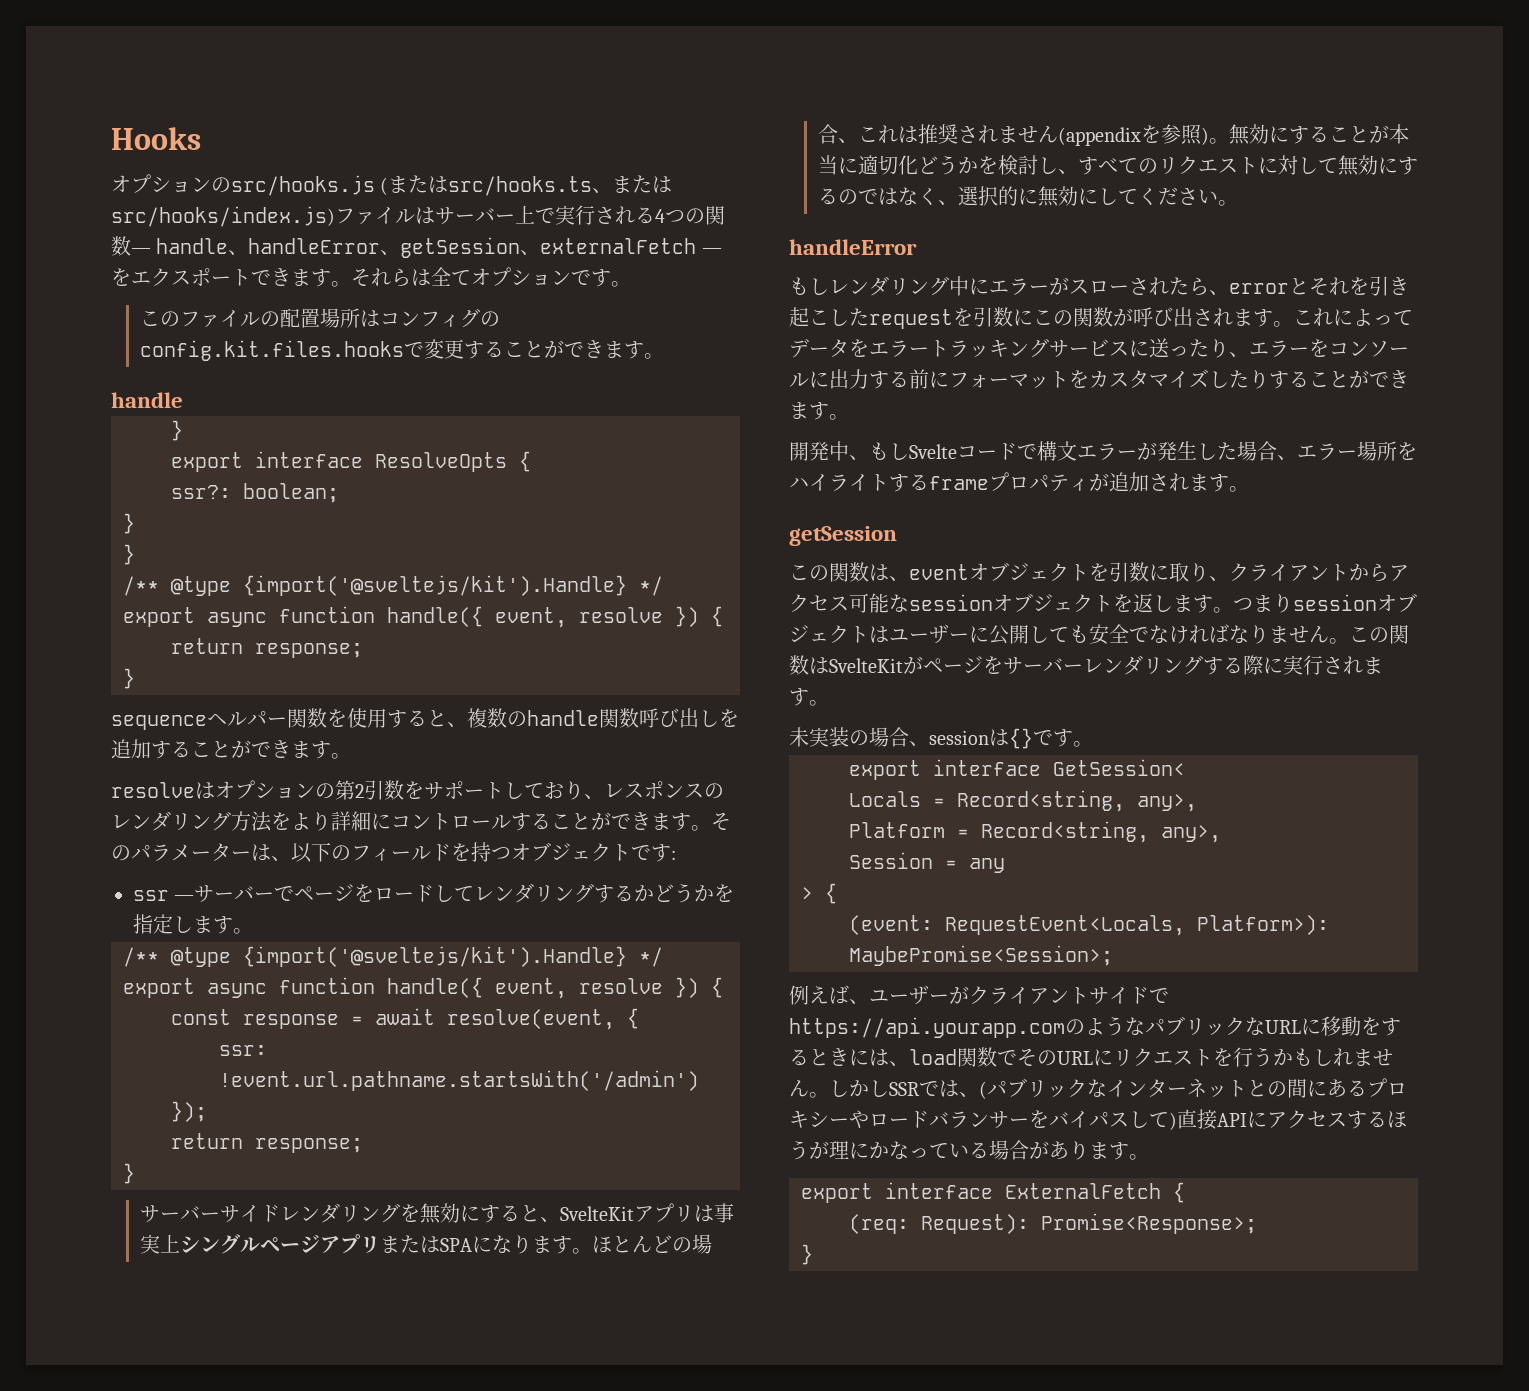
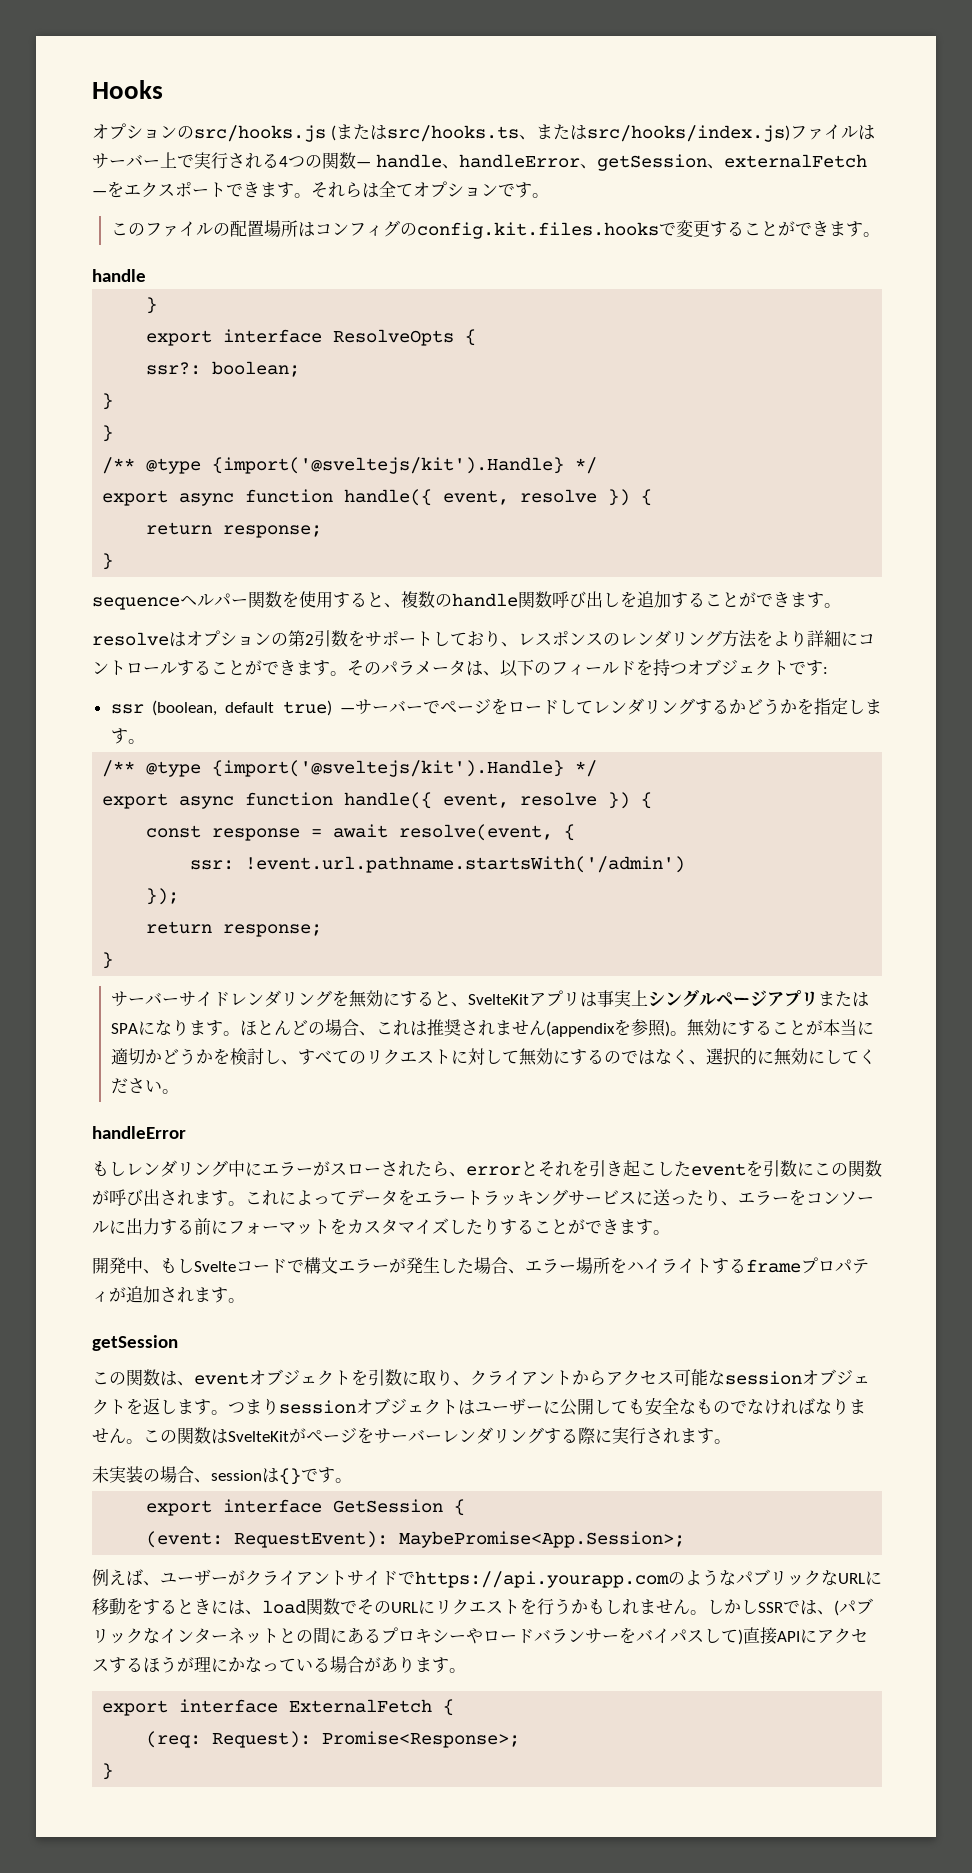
- そのパラメーターは、以下のフィールドを持つオブジェクトです:
+ そのパラメータは、以下のフィールドを持つオブジェクトです:
- ssr —サーバーでページをロードしてレンダリングするかどうかを指定します。
+ ssr (boolean, default true) —サーバーでページをロードしてレンダリングするかどうかを指定します。
- 無効にすることが本当に適切化どうかを検討し、すべてのリクエストに対して無効にするのではなく、選択的に無効にしてください。
+ 無効にすることが本当に適切かどうかを検討し、すべてのリクエストに対して無効にするのではなく、選択的に無効にしてください。
- もしレンダリング中にエラーがスローされたら、errorとそれを引き起こしたrequestを引数にこの関数が呼び出されます。
+ もしレンダリング中にエラーがスローされたら、errorとそれを引き起こしたeventを引数にこの関数が呼び出されます。
- つまりsessionオブジェクトはユーザーに公開しても安全でなければなりません。
+ つまりsessionオブジェクトはユーザーに公開しても安全なものでなければなりません。
- export interface GetSession<
- Locals = Record<string, any>,
- Platform = Record<string, any>,
- Session = any
- > {
+ export interface GetSession {
- (event: RequestEvent<Locals, Platform>): MaybePromise<Session>;
+ (event: RequestEvent): MaybePromise<App.Session>;

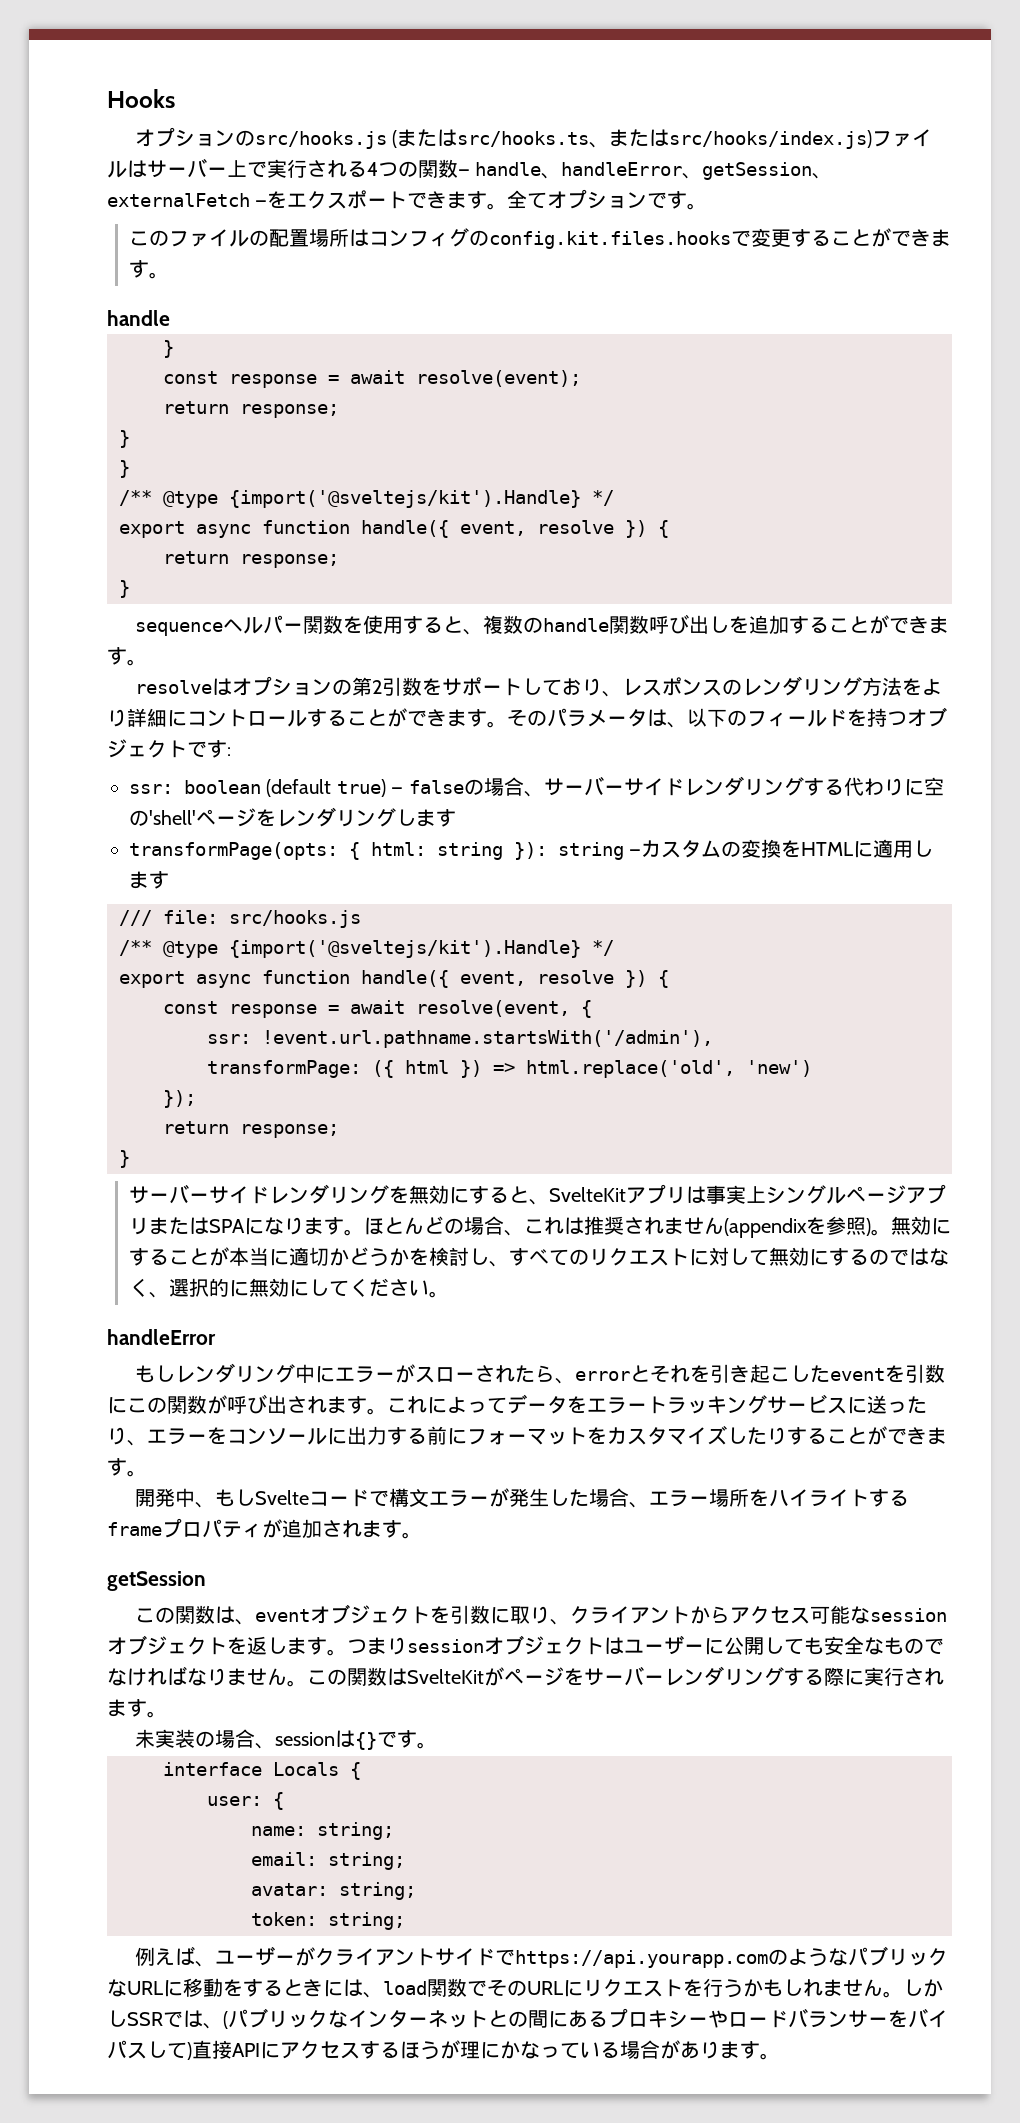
- それらは全てオプションです。
+ 全てオプションです。
- export interface ResolveOpts {
- ssr?: boolean;
+ const response = await resolve(event);
+ return response;
- ssr (boolean, default true) —サーバーでページをロードしてレンダリングするかどうかを指定します。
+ ssr: boolean (default true) — falseの場合、サーバーサイドレンダリングする代わりに空の'shell'ページをレンダリングします
+ transformPage(opts: { html: string }): string —カスタムの変換をHTMLに適用します
+ /// file: src/hooks.js
- ssr: !event.url.pathname.startsWith('/admin')
+ ssr: !event.url.pathname.startsWith('/admin'),
+ transformPage: ({ html }) => html.replace('old', 'new')
- export interface GetSession {
- (event: RequestEvent): MaybePromise<App.Session>;
+ interface Locals {
+ user: {
+ name: string;
+ email: string;
+ avatar: string;
+ token: string;
- export interface ExternalFetch {
- (req: Request): Promise<Response>;
- }

